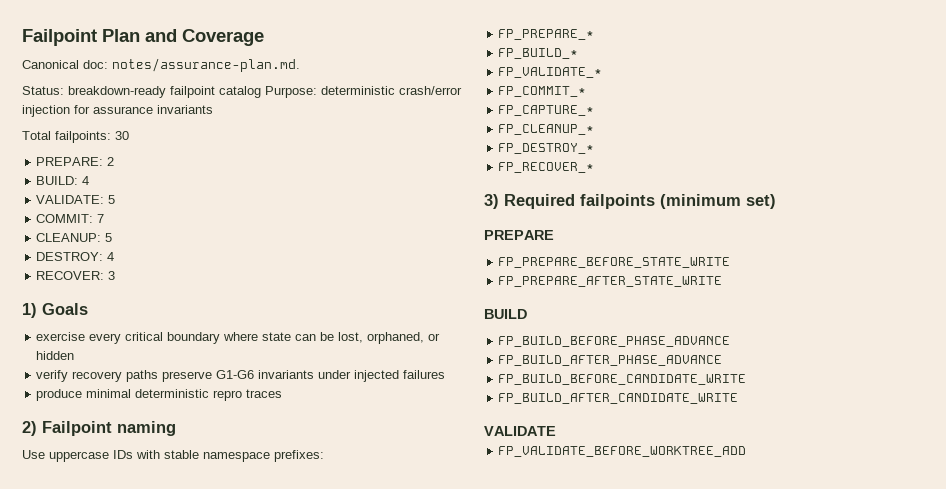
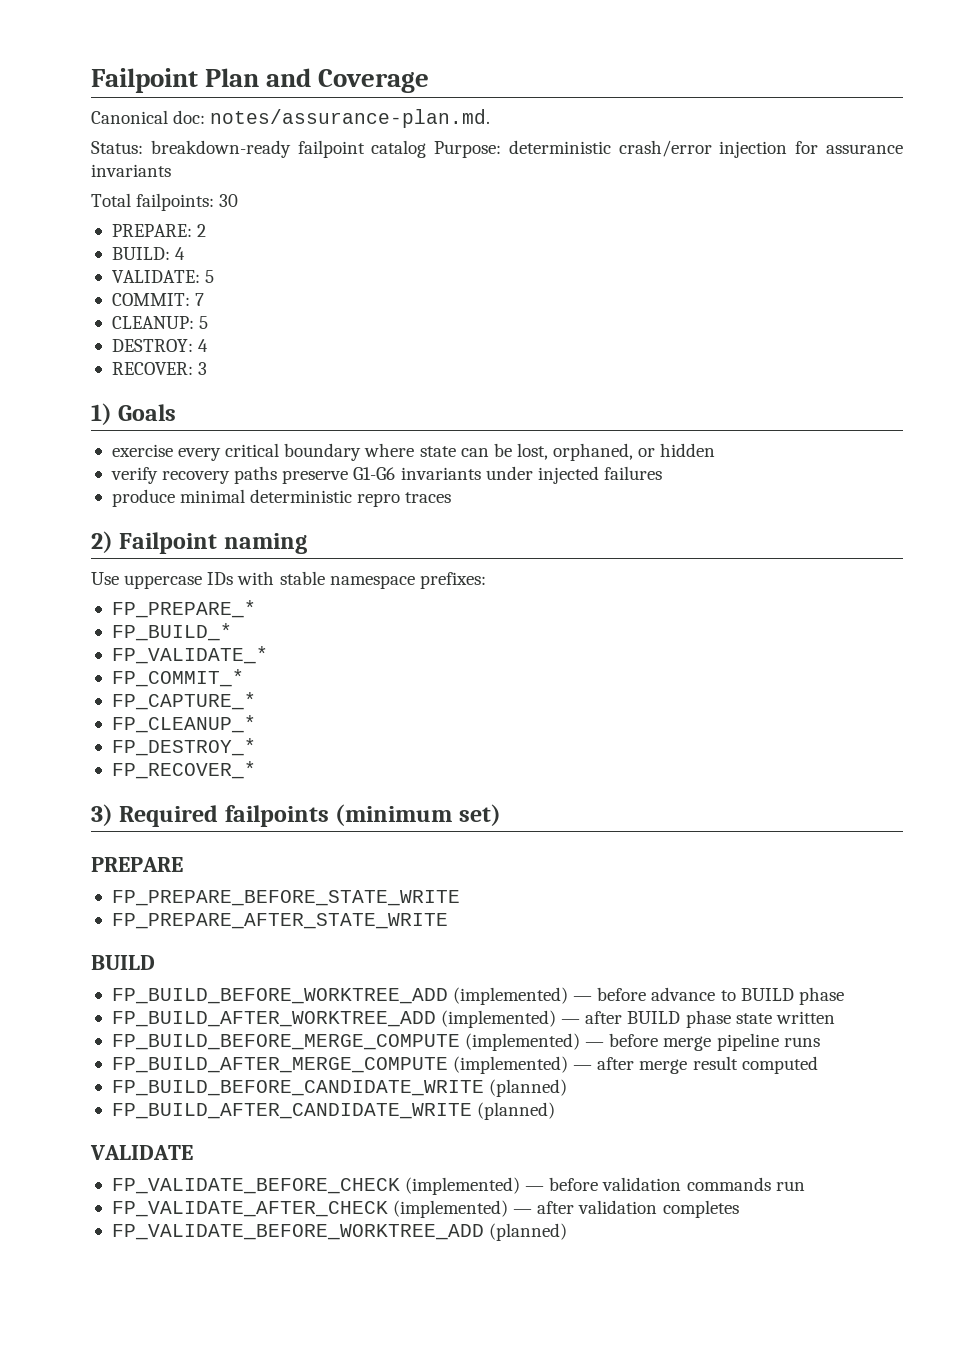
- FP_BUILD_BEFORE_PHASE_ADVANCE
- FP_BUILD_AFTER_PHASE_ADVANCE
+ FP_BUILD_BEFORE_WORKTREE_ADD (implemented) — before advance to BUILD phase
+ FP_BUILD_AFTER_WORKTREE_ADD (implemented) — after BUILD phase state written
+ FP_BUILD_BEFORE_MERGE_COMPUTE (implemented) — before merge pipeline runs
+ FP_BUILD_AFTER_MERGE_COMPUTE (implemented) — after merge result computed
- FP_BUILD_BEFORE_CANDIDATE_WRITE
+ FP_BUILD_BEFORE_CANDIDATE_WRITE (planned)
- FP_BUILD_AFTER_CANDIDATE_WRITE
+ FP_BUILD_AFTER_CANDIDATE_WRITE (planned)
+ FP_VALIDATE_BEFORE_CHECK (implemented) — before validation commands run
+ FP_VALIDATE_AFTER_CHECK (implemented) — after validation completes
- FP_VALIDATE_BEFORE_WORKTREE_ADD
+ FP_VALIDATE_BEFORE_WORKTREE_ADD (planned)

